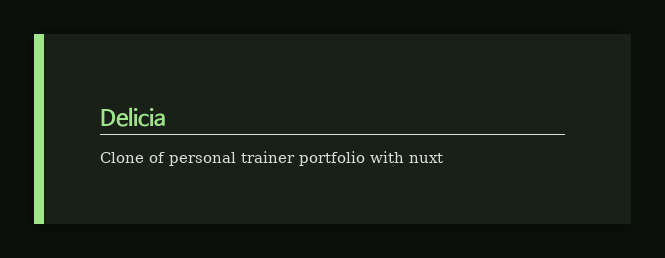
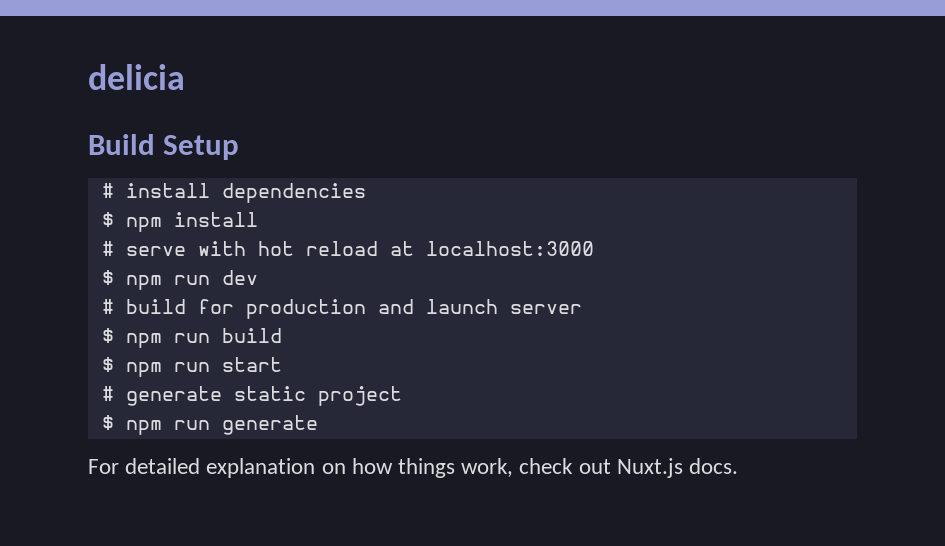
- Delicia
- Clone of personal trainer portfolio with nuxt
+ delicia
+ Build Setup
+ # install dependencies
+ $ npm install
+ # serve with hot reload at localhost:3000
+ $ npm run dev
+ # build for production and launch server
+ $ npm run build
+ $ npm run start
+ # generate static project
+ $ npm run generate
+ For detailed explanation on how things work, check out Nuxt.js docs.

